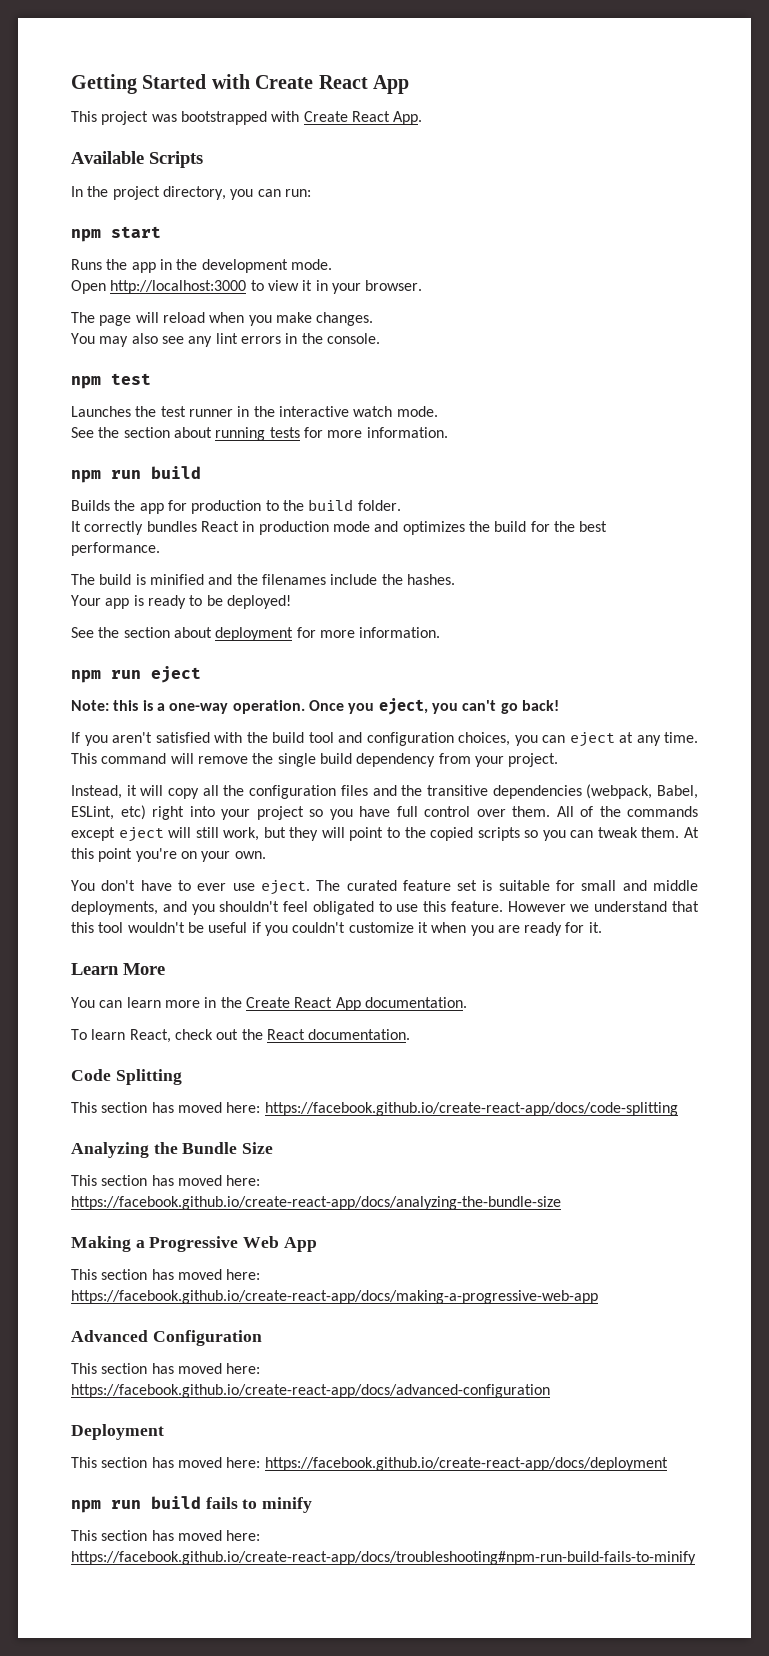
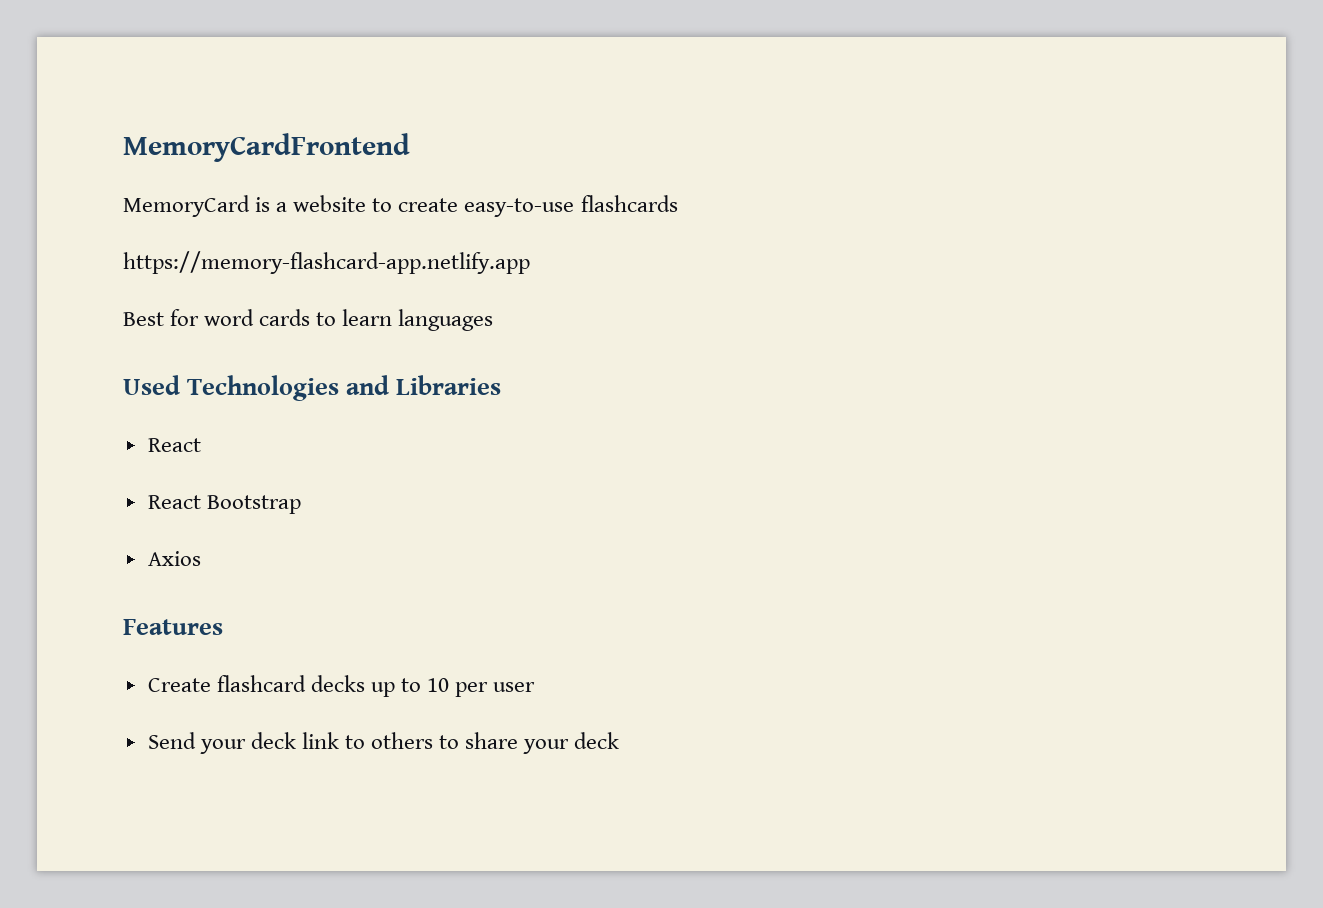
- Getting Started with Create React App
- This project was bootstrapped with Create React App.
- Available Scripts
- In the project directory, you can run:
- npm start
- Runs the app in the development mode.
- Open http://localhost:3000 to view it in your browser.
- The page will reload when you make changes.
- You may also see any lint errors in the console.
- npm test
- Launches the test runner in the interactive watch mode.
- See the section about running tests for more information.
- npm run build
- Builds the app for production to the build folder.
- It correctly bundles React in production mode and optimizes the build for the best performance.
- The build is minified and the filenames include the hashes.
- Your app is ready to be deployed!
- See the section about deployment for more information.
- npm run eject
- Note: this is a one-way operation. Once you eject, you can't go back!
- If you aren't satisfied with the build tool and configuration choices, you can eject at any time. This command will remove the single build dependency from your project.
- Instead, it will copy all the configuration files and the transitive dependencies (webpack, Babel, ESLint, etc) right into your project so you have full control over them. All of the commands except eject will still work, but they will point to the copied scripts so you can tweak them. At this point you're on your own.
- You don't have to ever use eject. The curated feature set is suitable for small and middle deployments, and you shouldn't feel obligated to use this feature. However we understand that this tool wouldn't be useful if you couldn't customize it when you are ready for it.
- Learn More
- You can learn more in the Create React App documentation.
- To learn React, check out the React documentation.
- Code Splitting
- This section has moved here: https://facebook.github.io/create-react-app/docs/code-splitting
- Analyzing the Bundle Size
- This section has moved here: https://facebook.github.io/create-react-app/docs/analyzing-the-bundle-size
- Making a Progressive Web App
- This section has moved here: https://facebook.github.io/create-react-app/docs/making-a-progressive-web-app
- Advanced Configuration
- This section has moved here: https://facebook.github.io/create-react-app/docs/advanced-configuration
- Deployment
- This section has moved here: https://facebook.github.io/create-react-app/docs/deployment
- npm run build fails to minify
- This section has moved here: https://facebook.github.io/create-react-app/docs/troubleshooting#npm-run-build-fails-to-minify
+ MemoryCardFrontend
+ MemoryCard is a website to create easy-to-use flashcards
+ https://memory-flashcard-app.netlify.app
+ Best for word cards to learn languages
+ Used Technologies and Libraries
+ React
+ React Bootstrap
+ Axios
+ Features
+ Create flashcard decks up to 10 per user
+ Send your deck link to others to share your deck

